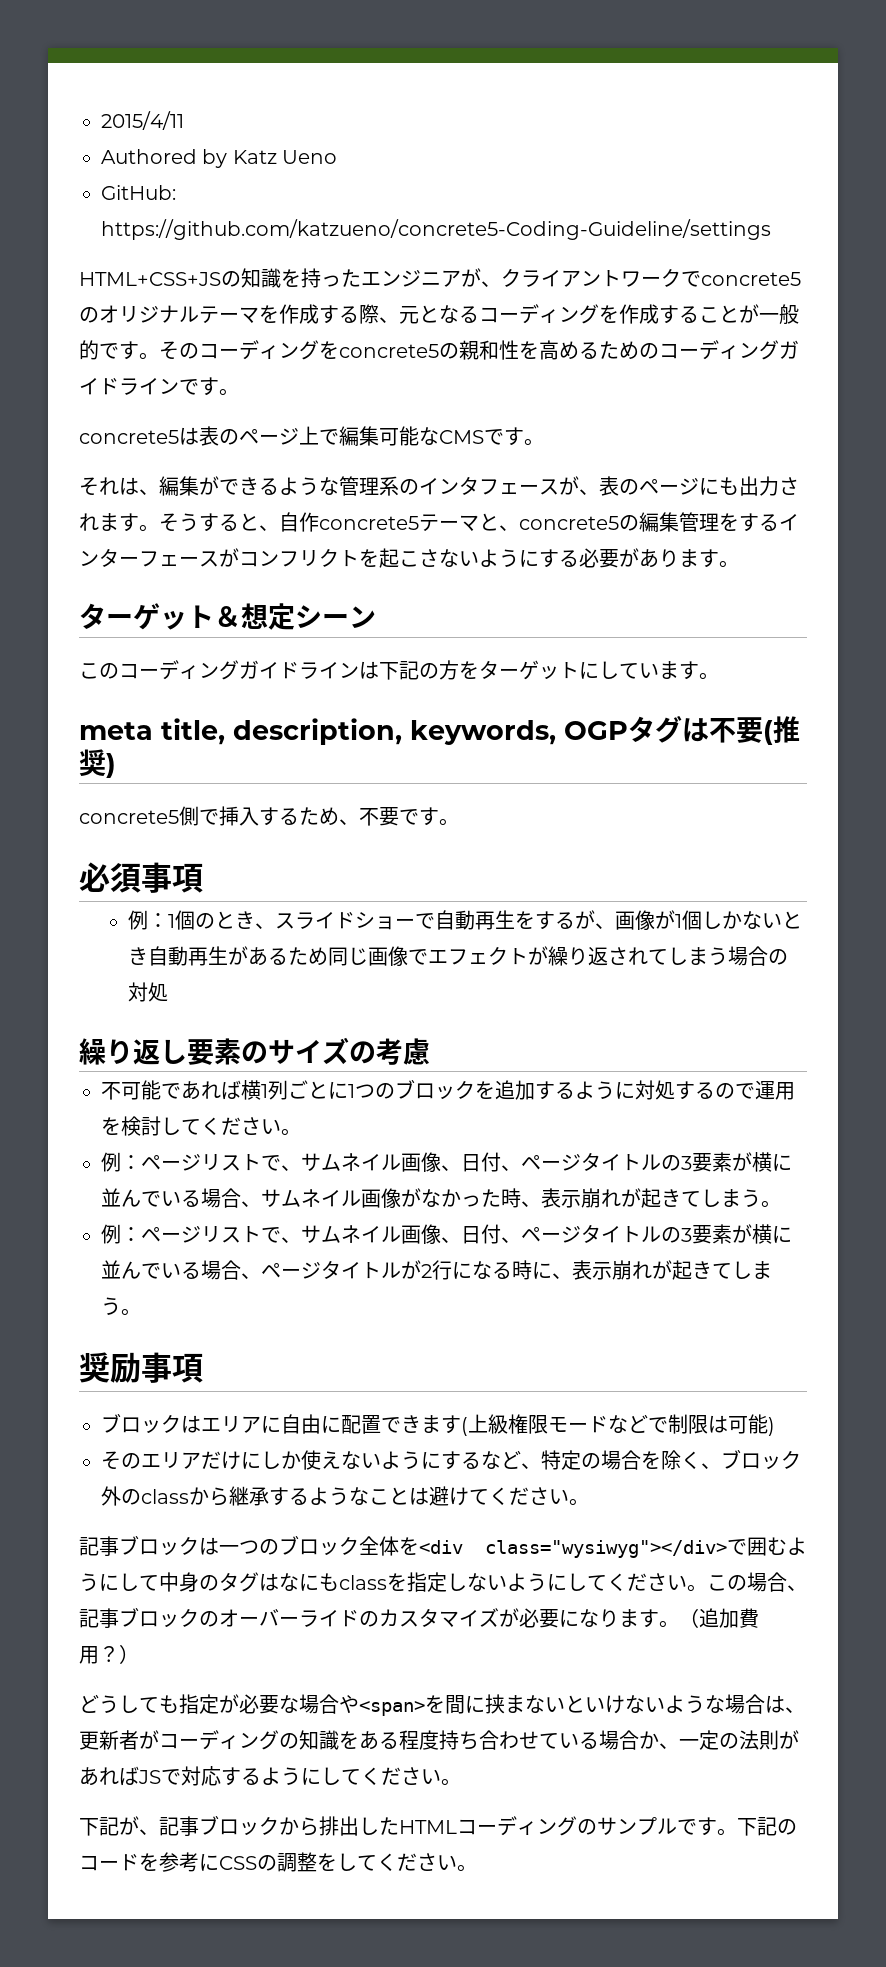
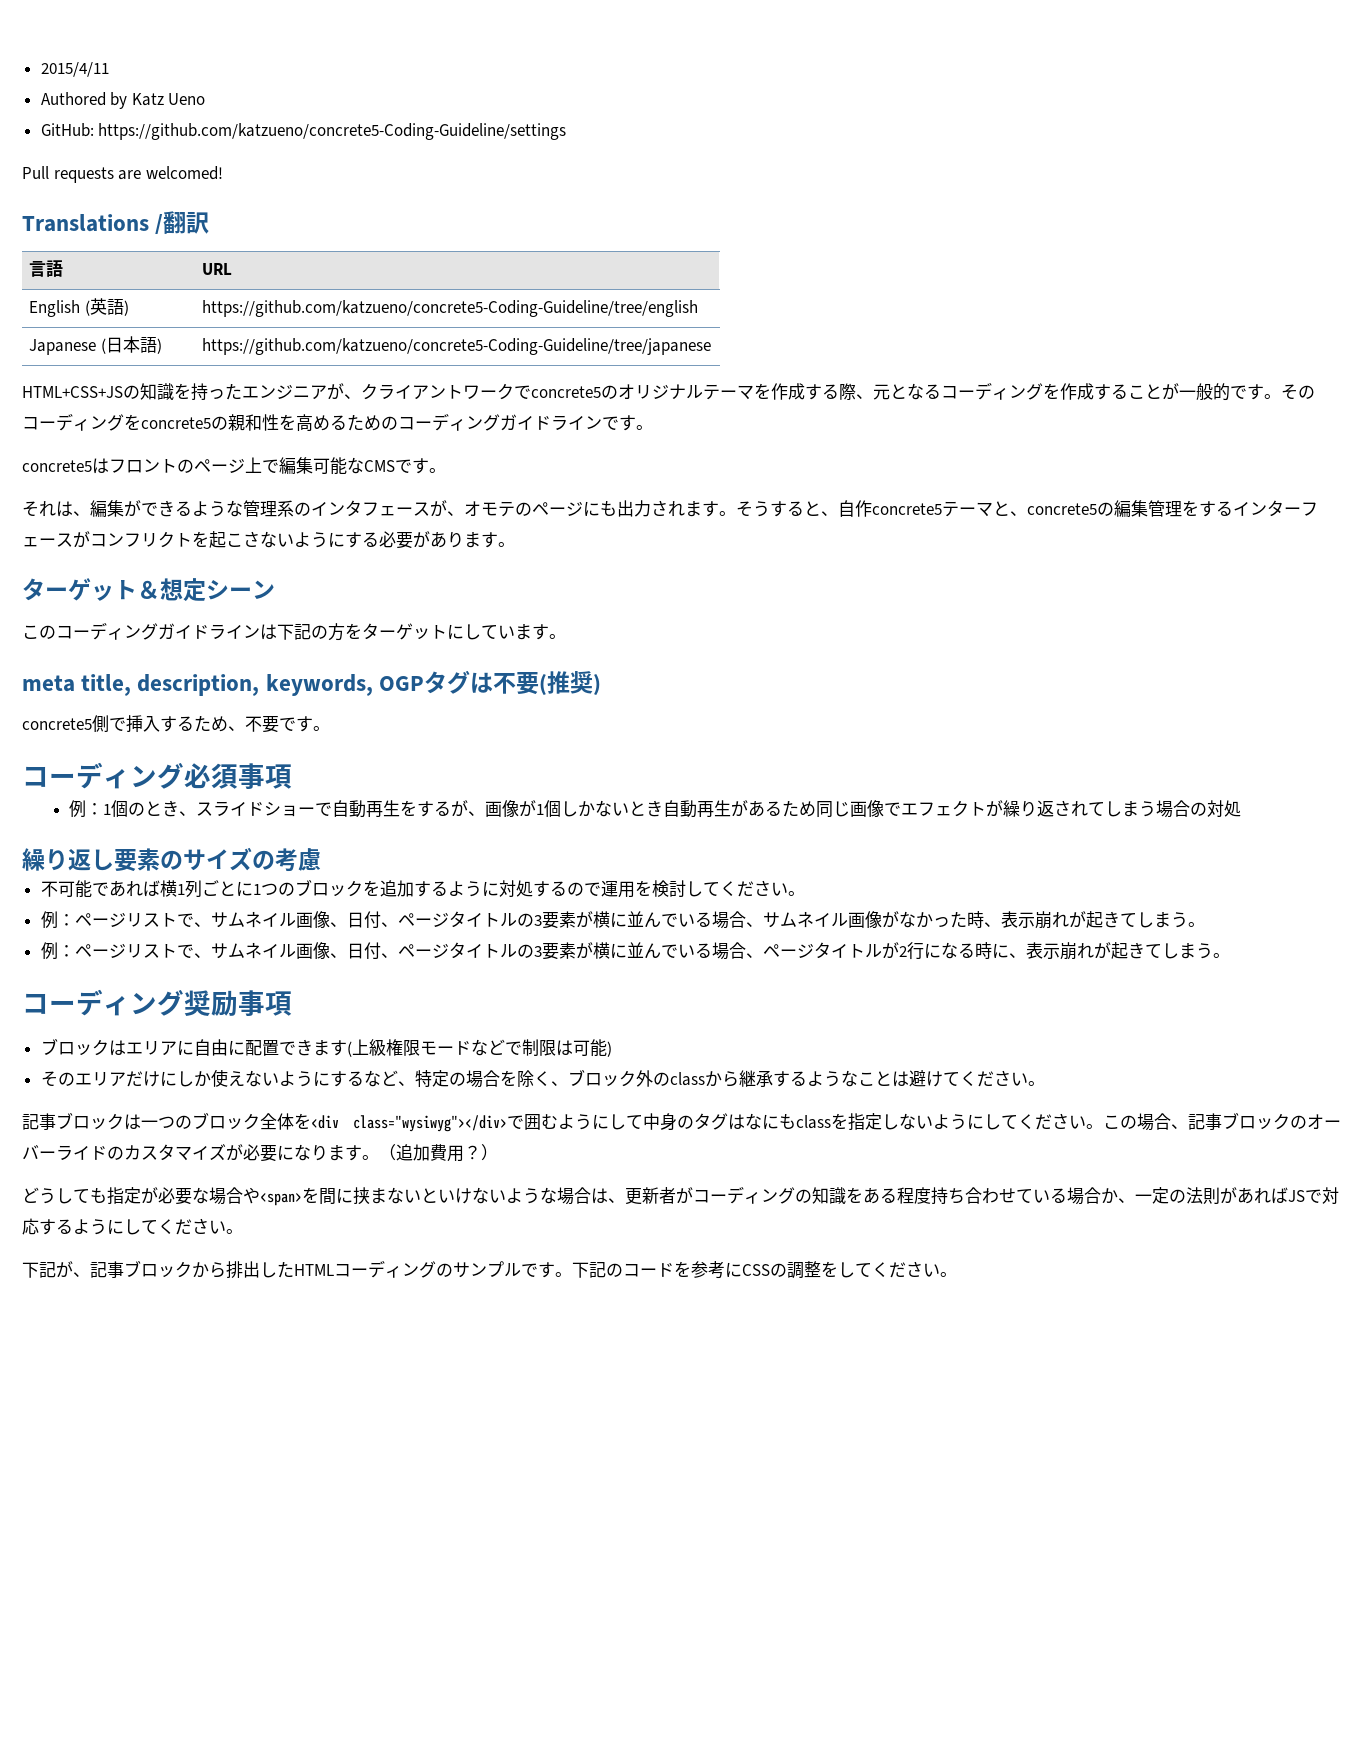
+ Pull requests are welcomed!
+ Translations /翻訳
+ 言語 | URL
+ English (英語) | https://github.com/katzueno/concrete5-Coding-Guideline/tree/english
+ Japanese (日本語) | https://github.com/katzueno/concrete5-Coding-Guideline/tree/japanese
- concrete5は表のページ上で編集可能なCMSです。
+ concrete5はフロントのページ上で編集可能なCMSです。
- それは、編集ができるような管理系のインタフェースが、表のページにも出力されます。
+ それは、編集ができるような管理系のインタフェースが、オモテのページにも出力されます。
- 必須事項
+ コーディング必須事項
- 奨励事項
+ コーディング奨励事項

